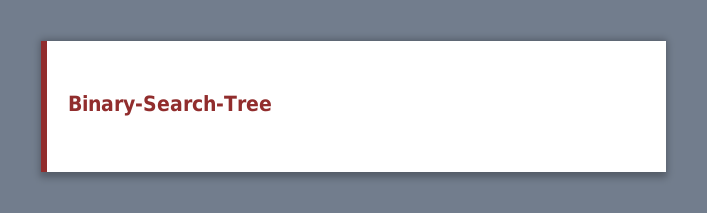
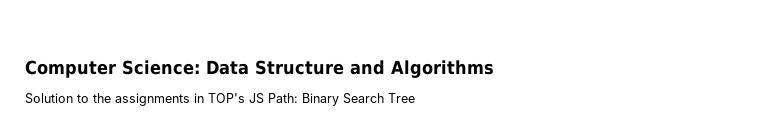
- Binary-Search-Tree
+ Computer Science: Data Structure and Algorithms
+ Solution to the assignments in TOP's JS Path: Binary Search Tree

